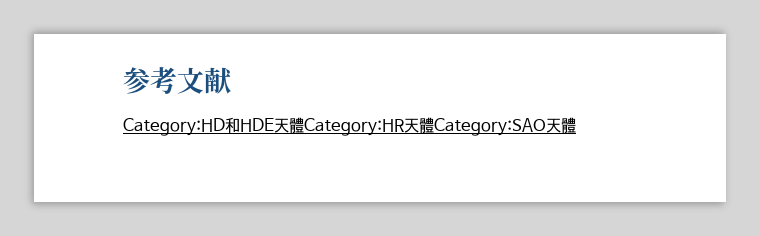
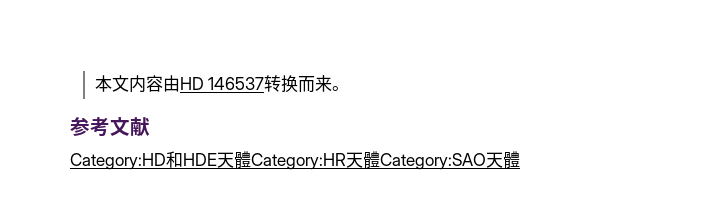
+ 本文内容由HD 146537转换而来。

